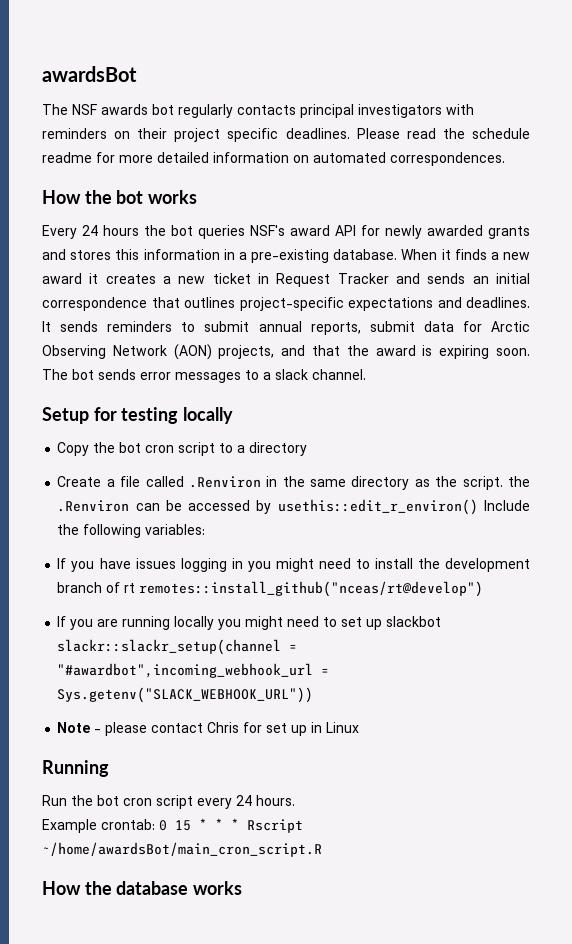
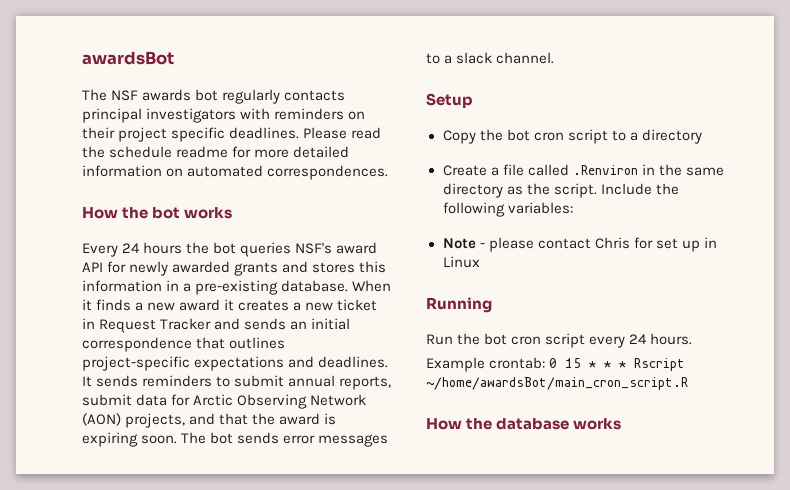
- Setup for testing locally
+ Setup
- Create a file called .Renviron in the same directory as the script. the .Renviron can be accessed by usethis::edit_r_environ() Include the following variables:
- If you have issues logging in you might need to install the development branch of rt remotes::install_github("nceas/rt@develop")
- If you are running locally you might need to set up slackbot slackr::slackr_setup(channel = "#awardbot",incoming_webhook_url = Sys.getenv("SLACK_WEBHOOK_URL"))
+ Create a file called .Renviron in the same directory as the script. Include the following variables:

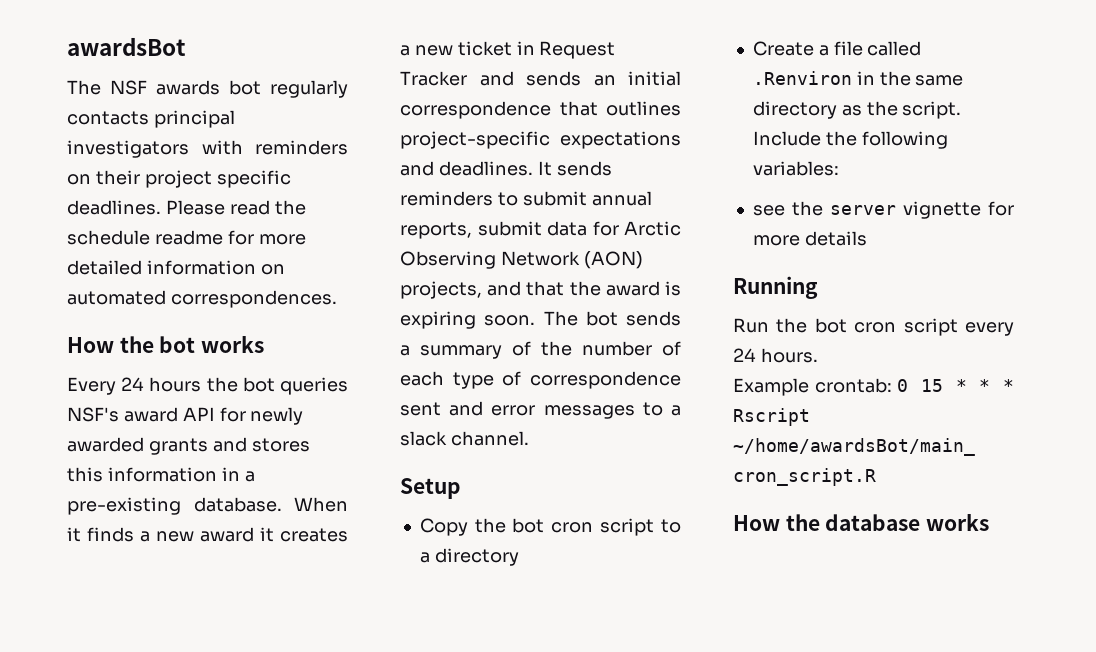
- The bot sends error messages to a slack channel.
+ The bot sends a summary of the number of each type of correspondence sent and error messages to a slack channel.
- Note - please contact Chris for set up in Linux
+ see the server vignette for more details

